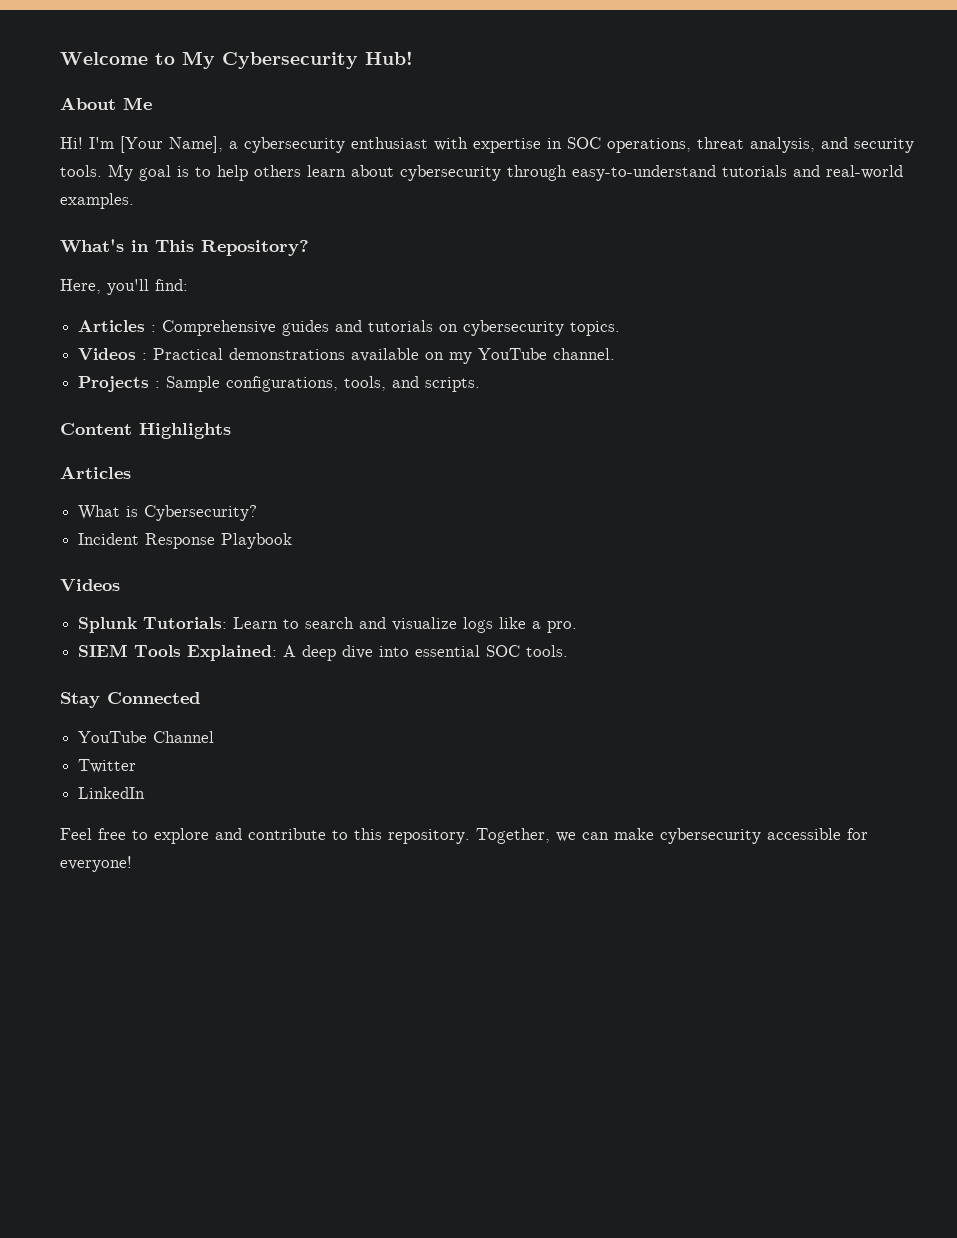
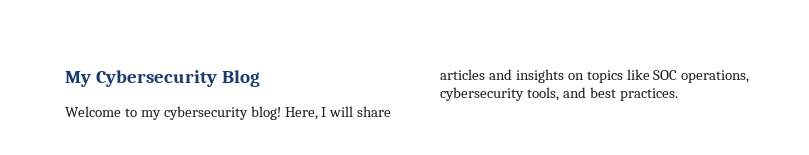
- Welcome to My Cybersecurity Hub!
- About Me
- Hi! I'm [Your Name], a cybersecurity enthusiast with expertise in SOC operations, threat analysis, and security tools. My goal is to help others learn about cybersecurity through easy-to-understand tutorials and real-world examples.
- What's in This Repository?
- Here, you'll find:
- Articles : Comprehensive guides and tutorials on cybersecurity topics.
- Videos : Practical demonstrations available on my YouTube channel.
- Projects : Sample configurations, tools, and scripts.
- Content Highlights
- Articles
- What is Cybersecurity?
- Incident Response Playbook
- Videos
- Splunk Tutorials: Learn to search and visualize logs like a pro.
- SIEM Tools Explained: A deep dive into essential SOC tools.
- Stay Connected
- YouTube Channel
- Twitter
- LinkedIn
- Feel free to explore and contribute to this repository. Together, we can make cybersecurity accessible for everyone!
+ My Cybersecurity Blog
+ Welcome to my cybersecurity blog! Here, I will share articles and insights on topics like SOC operations, cybersecurity tools, and best practices.

